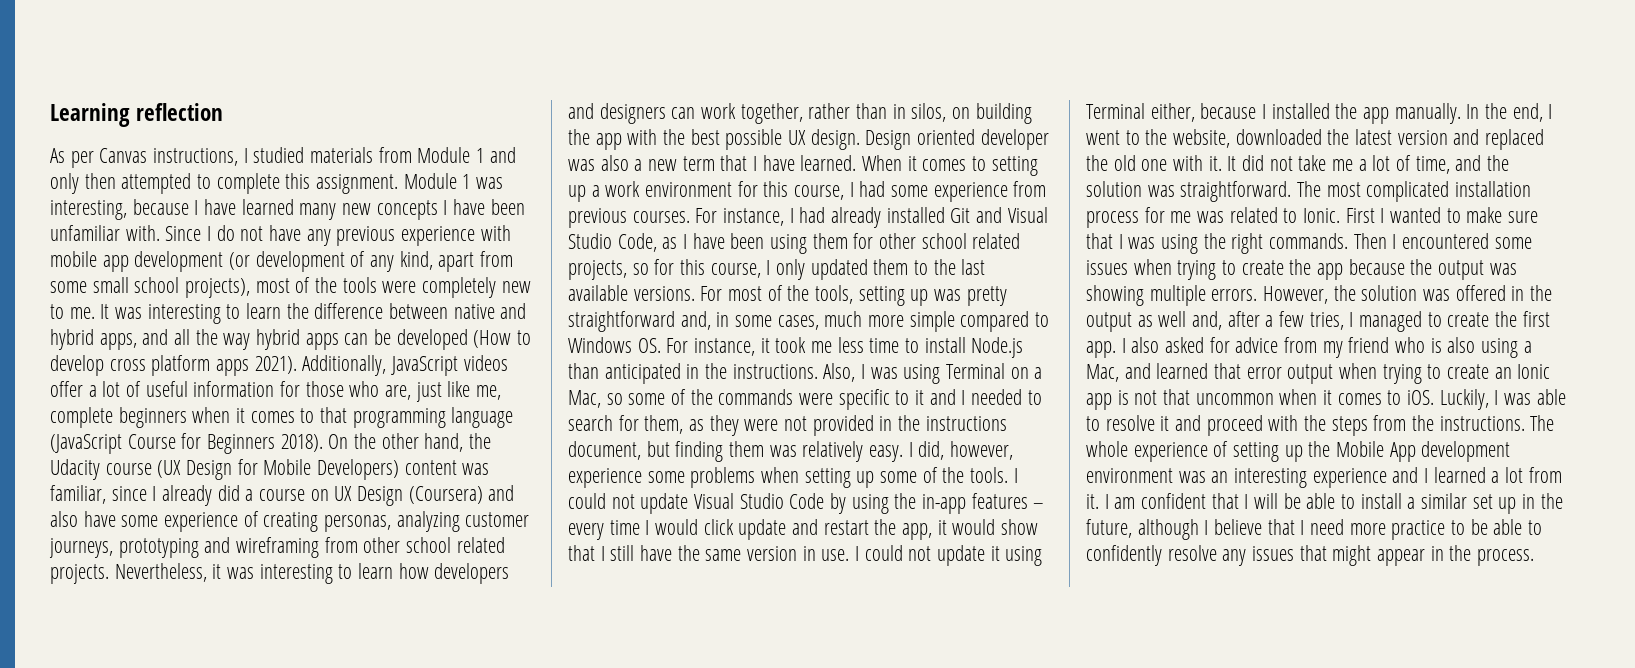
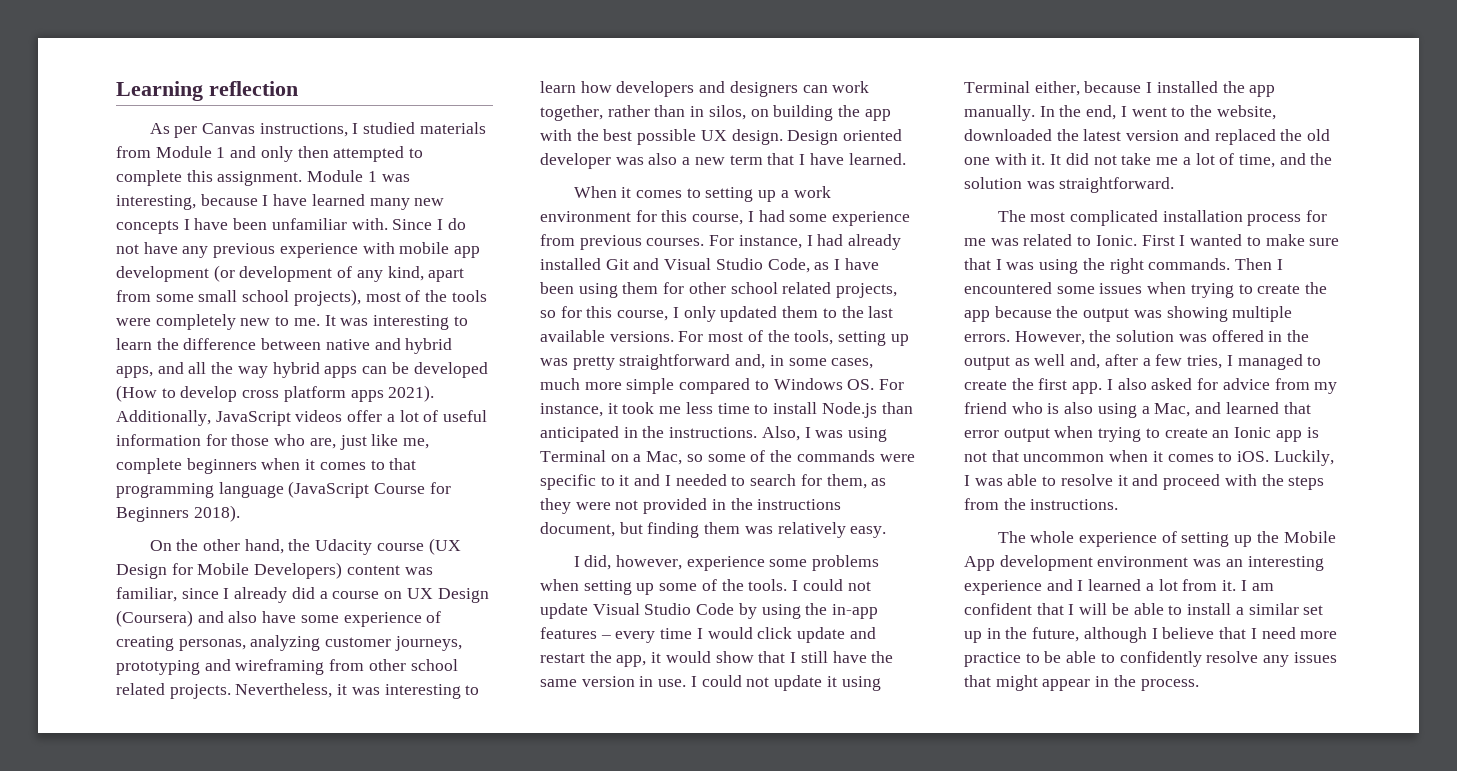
- Additionally, JavaScript videos offer a lot of useful information for those who are, just like me, complete beginners when it comes to that programming language (JavaScript Course for Beginners 2018). On the other hand, the Udacity course (UX Design for Mobile Developers) content was familiar, since I already did a course on UX Design (Coursera) and also have some experience of creating personas, analyzing customer journeys, prototyping and wireframing from other school related projects.
+ Additionally, JavaScript videos offer a lot of useful information for those who are, just like me, complete beginners when it comes to that programming language (JavaScript Course for Beginners 2018).
+ On the other hand, the Udacity course (UX Design for Mobile Developers) content was familiar, since I already did a course on UX Design (Coursera) and also have some experience of creating personas, analyzing customer journeys, prototyping and wireframing from other school related projects.
- Design oriented developer was also a new term that I have learned. When it comes to setting up a work environment for this course, I had some experience from previous courses.
+ Design oriented developer was also a new term that I have learned.
+ When it comes to setting up a work environment for this course, I had some experience from previous courses.
- Also, I was using Terminal on a Mac, so some of the commands were specific to it and I needed to search for them, as they were not provided in the instructions document, but finding them was relatively easy. I did, however, experience some problems when setting up some of the tools.
+ Also, I was using Terminal on a Mac, so some of the commands were specific to it and I needed to search for them, as they were not provided in the instructions document, but finding them was relatively easy.
+ I did, however, experience some problems when setting up some of the tools.
- It did not take me a lot of time, and the solution was straightforward. The most complicated installation process for me was related to Ionic.
+ It did not take me a lot of time, and the solution was straightforward.
+ The most complicated installation process for me was related to Ionic.
- Luckily, I was able to resolve it and proceed with the steps from the instructions. The whole experience of setting up the Mobile App development environment was an interesting experience and I learned a lot from it.
+ Luckily, I was able to resolve it and proceed with the steps from the instructions.
+ The whole experience of setting up the Mobile App development environment was an interesting experience and I learned a lot from it.

